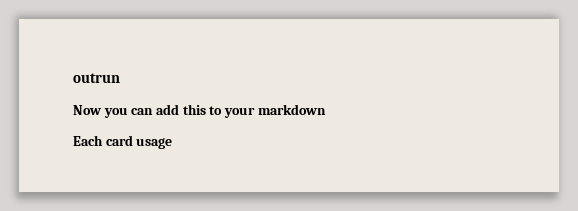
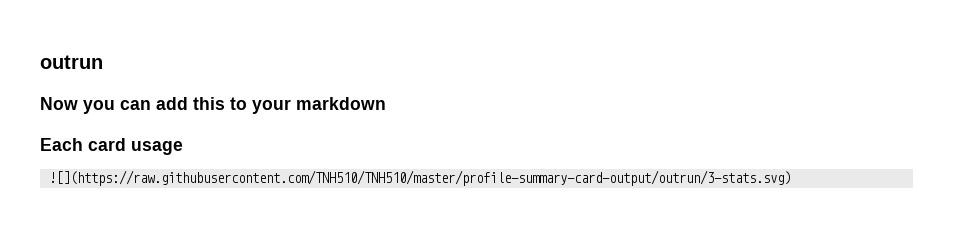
+ ![](https://raw.githubusercontent.com/TNH510/TNH510/master/profile-summary-card-output/outrun/3-stats.svg)

